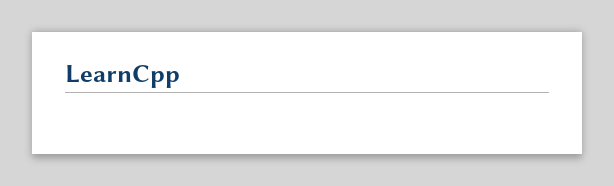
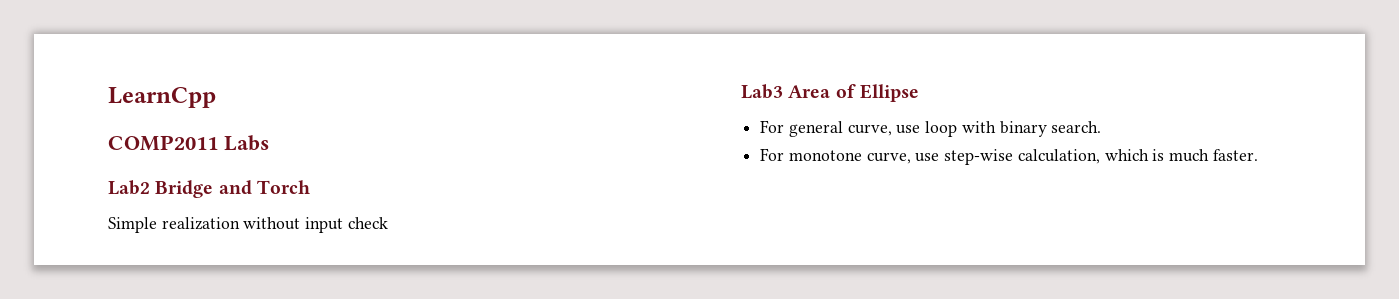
+ COMP2011 Labs
+ Lab2 Bridge and Torch
+ Simple realization without input check
+ Lab3 Area of Ellipse
+ For general curve, use loop with binary search.
+ For monotone curve, use step-wise calculation, which is much faster.

